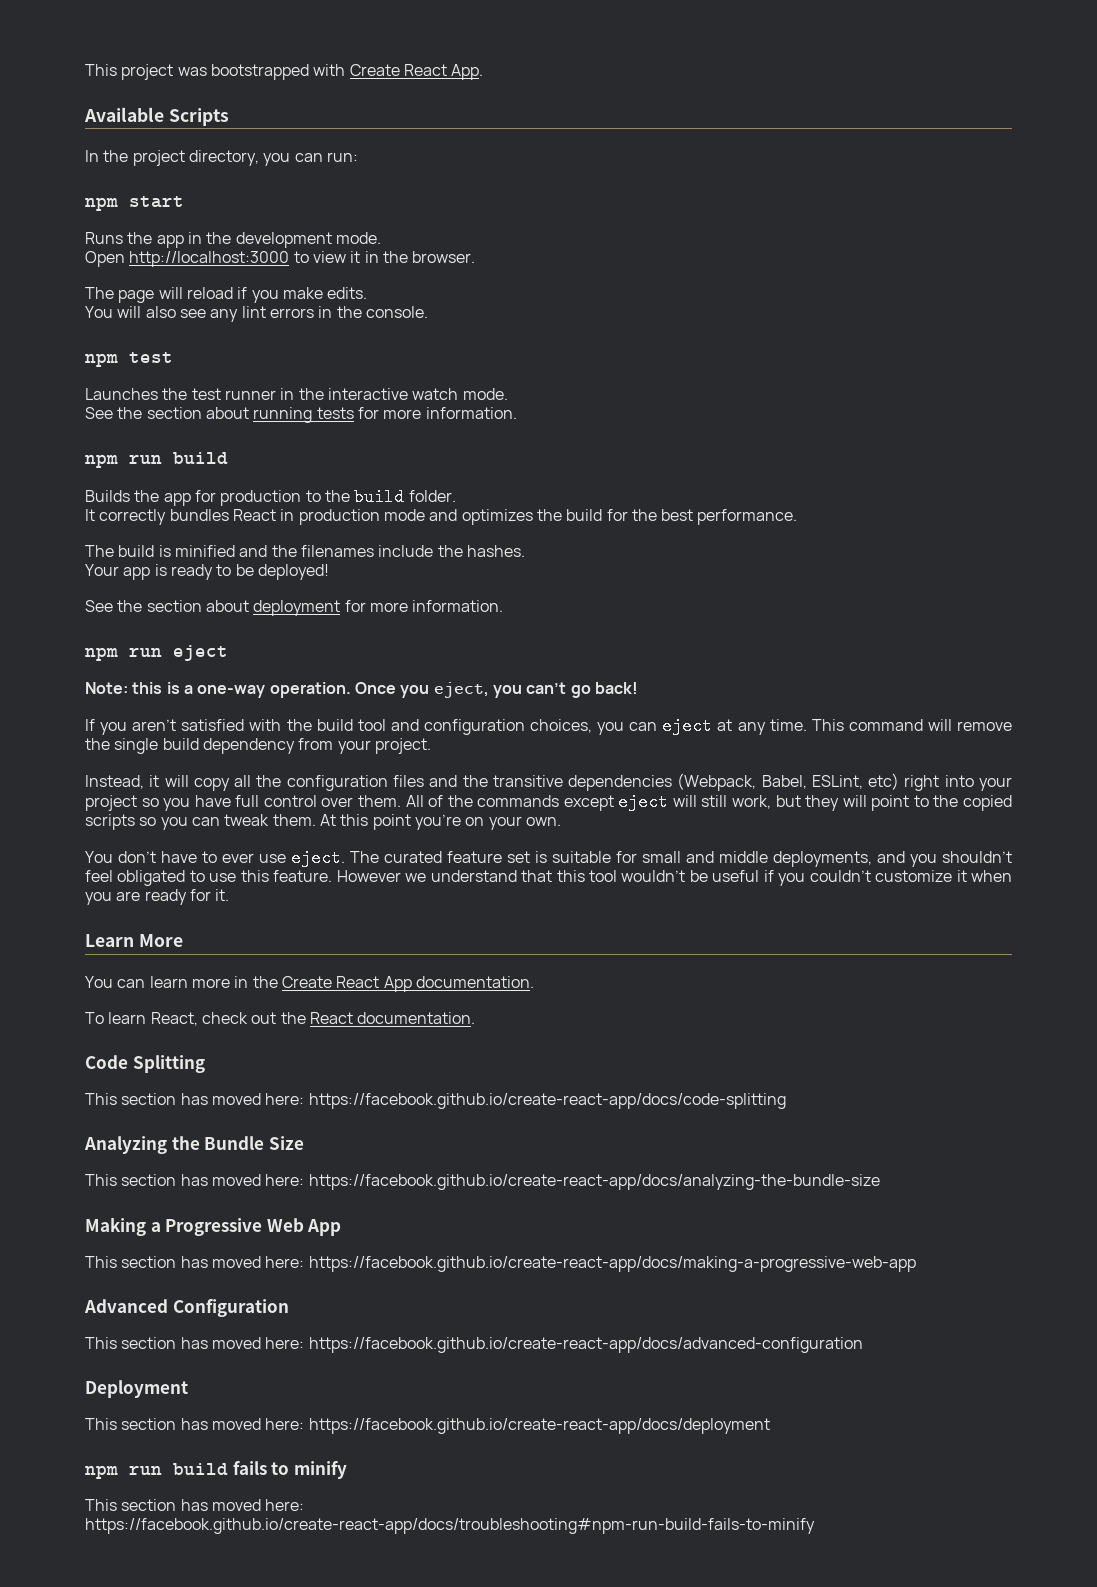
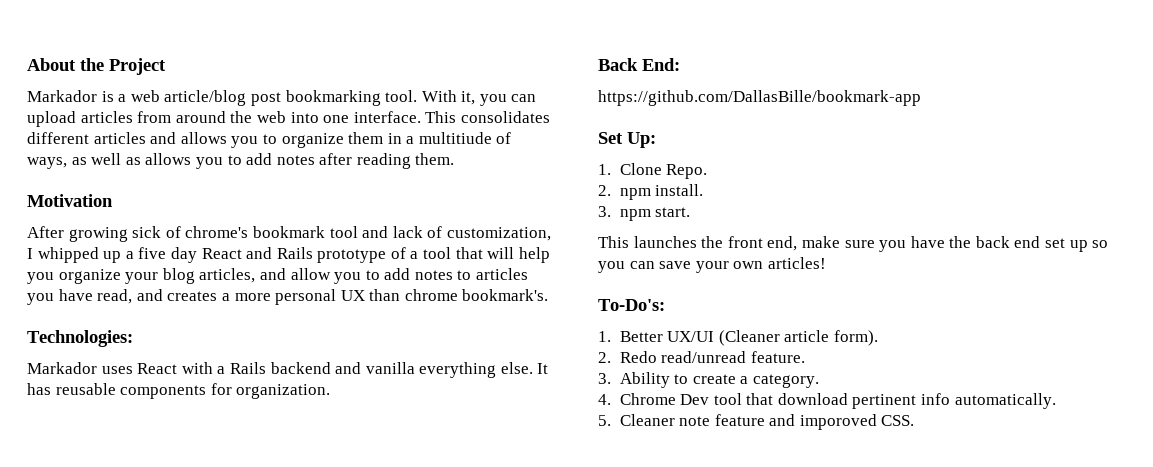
- This project was bootstrapped with Create React App.
- Available Scripts
- In the project directory, you can run:
- npm start
- Runs the app in the development mode.
- Open http://localhost:3000 to view it in the browser.
- The page will reload if you make edits.
- You will also see any lint errors in the console.
- npm test
- Launches the test runner in the interactive watch mode.
- See the section about running tests for more information.
- npm run build
- Builds the app for production to the build folder.
- It correctly bundles React in production mode and optimizes the build for the best performance.
- The build is minified and the filenames include the hashes.
- Your app is ready to be deployed!
- See the section about deployment for more information.
- npm run eject
- Note: this is a one-way operation. Once you eject, you can’t go back!
- If you aren’t satisfied with the build tool and configuration choices, you can eject at any time. This command will remove the single build dependency from your project.
- Instead, it will copy all the configuration files and the transitive dependencies (Webpack, Babel, ESLint, etc) right into your project so you have full control over them. All of the commands except eject will still work, but they will point to the copied scripts so you can tweak them. At this point you’re on your own.
- You don’t have to ever use eject. The curated feature set is suitable for small and middle deployments, and you shouldn’t feel obligated to use this feature. However we understand that this tool wouldn’t be useful if you couldn’t customize it when you are ready for it.
- Learn More
- You can learn more in the Create React App documentation.
- To learn React, check out the React documentation.
- Code Splitting
- This section has moved here: https://facebook.github.io/create-react-app/docs/code-splitting
- Analyzing the Bundle Size
- This section has moved here: https://facebook.github.io/create-react-app/docs/analyzing-the-bundle-size
- Making a Progressive Web App
- This section has moved here: https://facebook.github.io/create-react-app/docs/making-a-progressive-web-app
- Advanced Configuration
- This section has moved here: https://facebook.github.io/create-react-app/docs/advanced-configuration
- Deployment
- This section has moved here: https://facebook.github.io/create-react-app/docs/deployment
- npm run build fails to minify
- This section has moved here: https://facebook.github.io/create-react-app/docs/troubleshooting#npm-run-build-fails-to-minify
+ About the Project
+ Markador is a web article/blog post bookmarking tool. With it, you can upload articles from around the web into one interface. This consolidates different articles and allows you to organize them in a multitiude of ways, as well as allows you to add notes after reading them.
+ Motivation
+ After growing sick of chrome's bookmark tool and lack of customization, I whipped up a five day React and Rails prototype of a tool that will help you organize your blog articles, and allow you to add notes to articles you have read, and creates a more personal UX than chrome bookmark's.
+ Technologies:
+ Markador uses React with a Rails backend and vanilla everything else. It has reusable components for organization.
+ Back End:
+ https://github.com/DallasBille/bookmark-app
+ Set Up:
+ 1. Clone Repo.
+ 2. npm install.
+ 3. npm start.
+ This launches the front end, make sure you have the back end set up so you can save your own articles!
+ To-Do's:
+ 1. Better UX/UI (Cleaner article form).
+ 2. Redo read/unread feature.
+ 3. Ability to create a category.
+ 4. Chrome Dev tool that download pertinent info automatically.
+ 5. Cleaner note feature and imporoved CSS.

